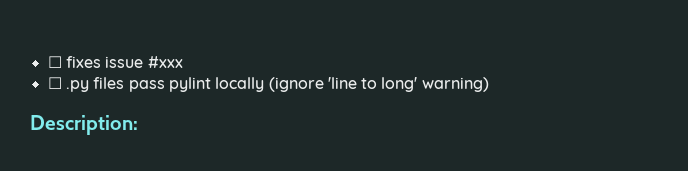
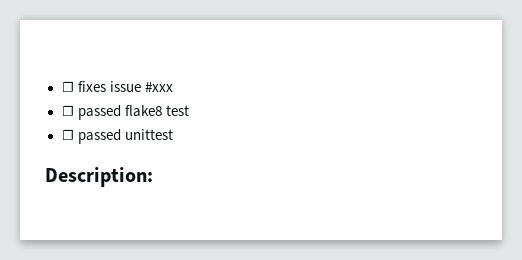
- ☐ .py files pass pylint locally (ignore 'line to long' warning)
+ ☐ passed flake8 test
+ ☐ passed unittest

